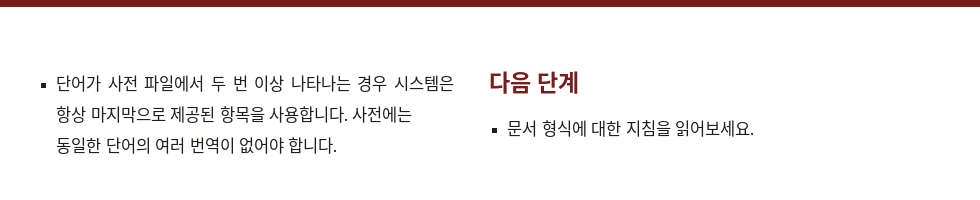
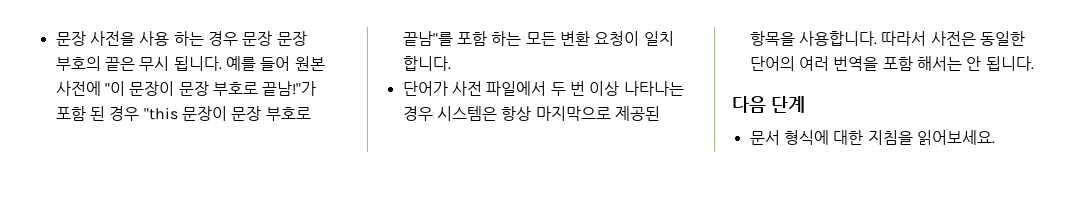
+ 문장 사전을 사용 하는 경우 문장 문장 부호의 끝은 무시 됩니다. 예를 들어 원본 사전에 "이 문장이 문장 부호로 끝남!"가 포함 된 경우 "this 문장이 문장 부호로 끝남"를 포함 하는 모든 변환 요청이 일치 합니다.
- 사전에는 동일한 단어의 여러 번역이 없어야 합니다.
+ 따라서 사전은 동일한 단어의 여러 번역을 포함 해서는 안 됩니다.

